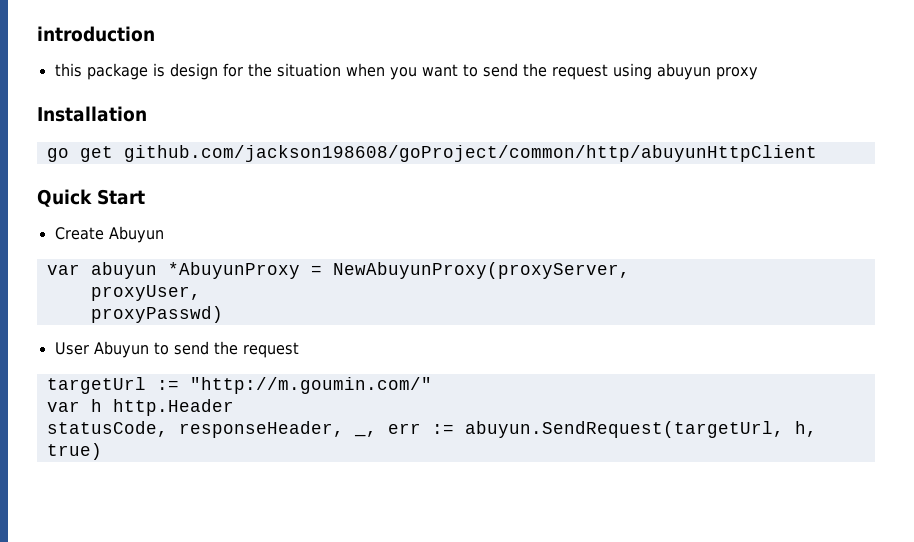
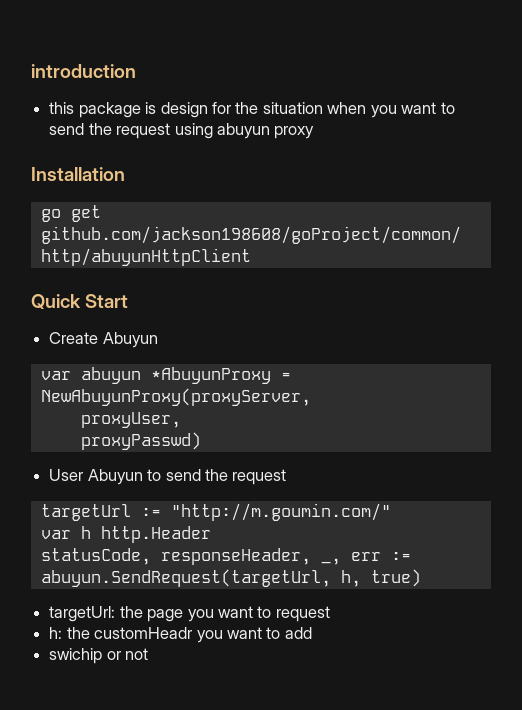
+ targetUrl: the page you want to request
+ h: the customHeadr you want to add
+ swichip or not

